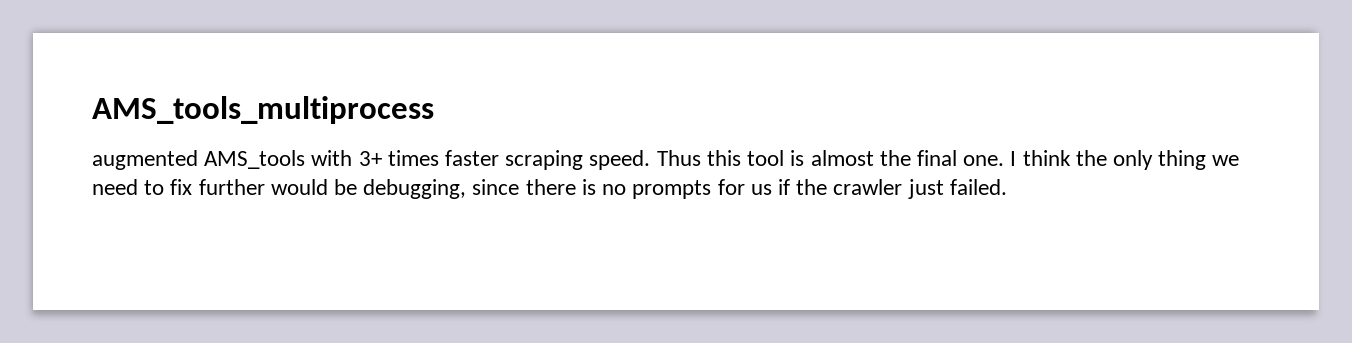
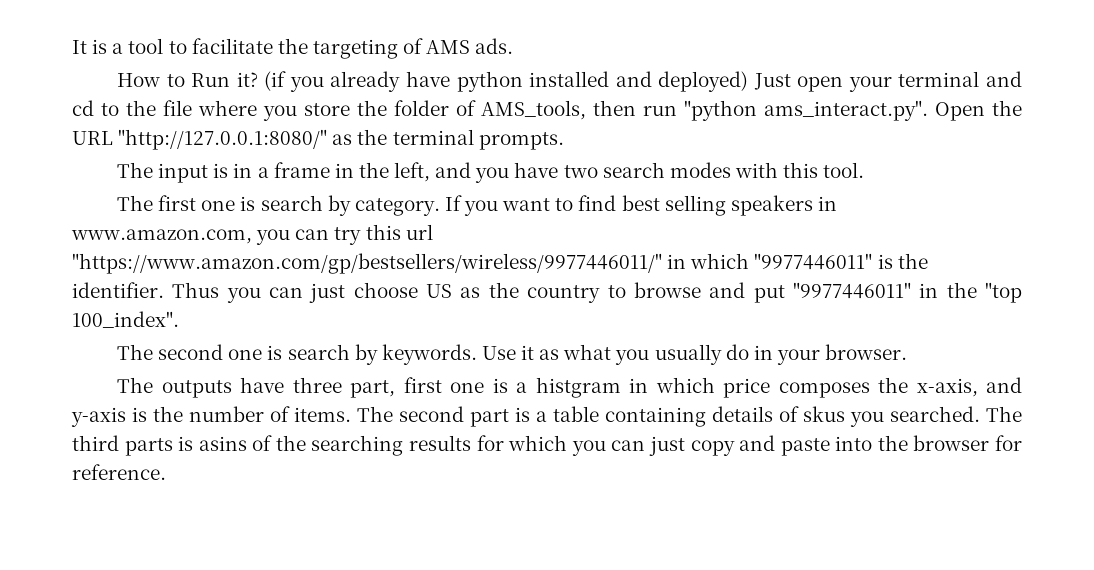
- AMS_tools_multiprocess
- augmented AMS_tools with 3+ times faster scraping speed. Thus this tool is almost the final one. I think the only thing we need to fix further would be debugging, since there is no prompts for us if the crawler just failed.
+ It is a tool to facilitate the targeting of AMS ads.
+ How to Run it? (if you already have python installed and deployed) Just open your terminal and cd to the file where you store the folder of AMS_tools, then run "python ams_interact.py". Open the URL "http://127.0.0.1:8080/" as the terminal prompts.
+ The input is in a frame in the left, and you have two search modes with this tool.
+ The first one is search by category. If you want to find best selling speakers in www.amazon.com, you can try this url "https://www.amazon.com/gp/bestsellers/wireless/9977446011/" in which "9977446011" is the identifier. Thus you can just choose US as the country to browse and put "9977446011" in the "top 100_index".
+ The second one is search by keywords. Use it as what you usually do in your browser.
+ The outputs have three part, first one is a histgram in which price composes the x-axis, and y-axis is the number of items. The second part is a table containing details of skus you searched. The third parts is asins of the searching results for which you can just copy and paste into the browser for reference.

